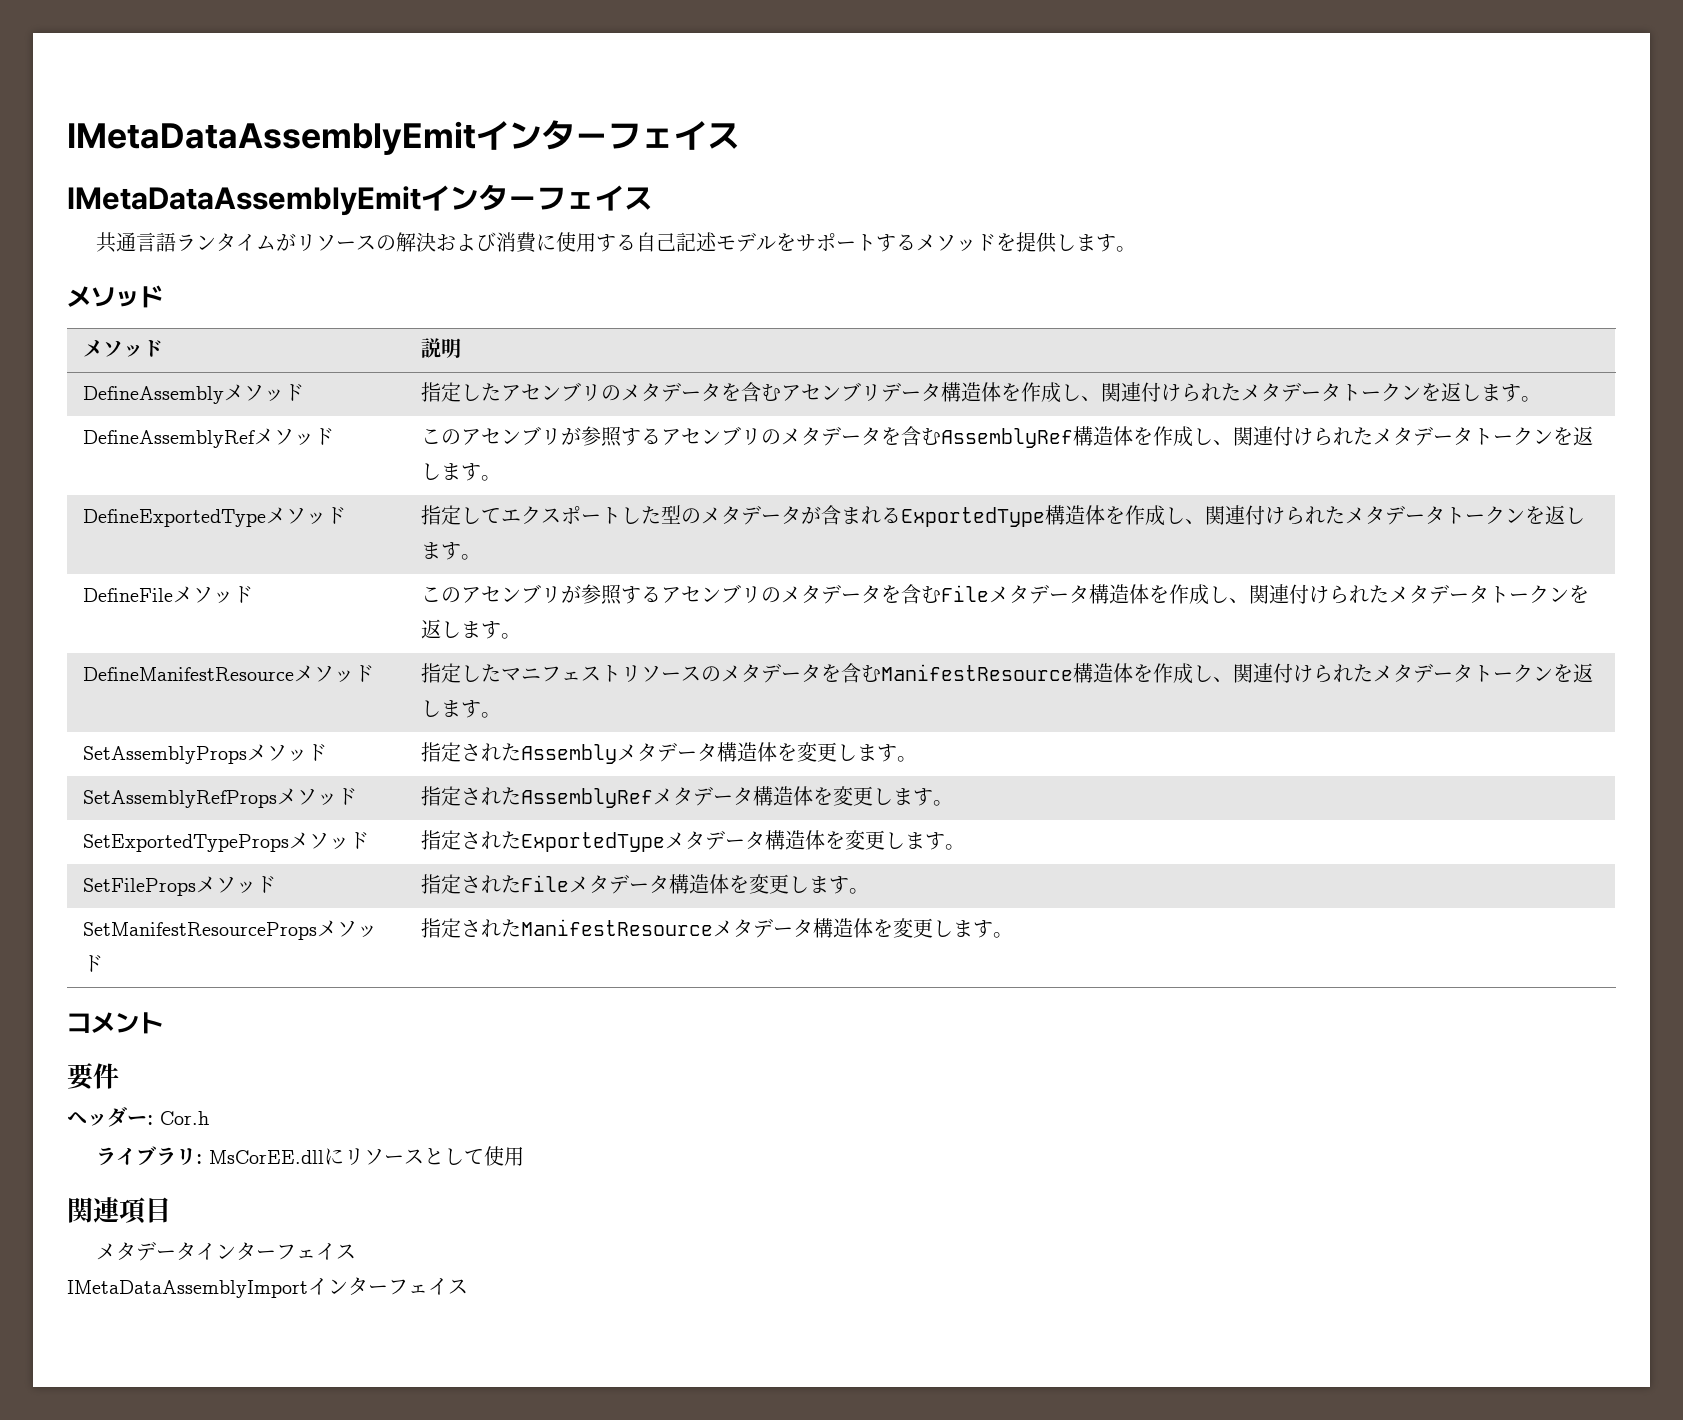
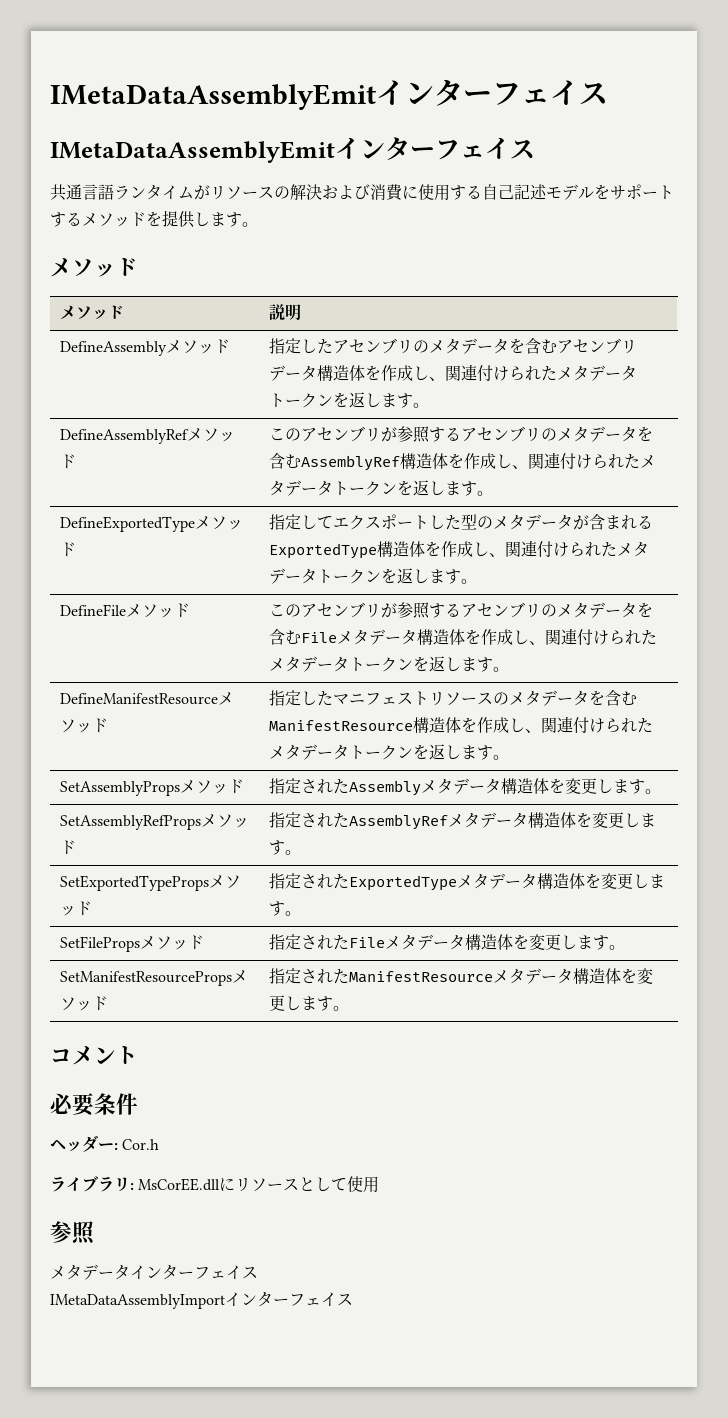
- 要件
+ 必要条件
  ライブラリ: MsCorEE.dllにリソースとして使用
- 関連項目
+ 参照

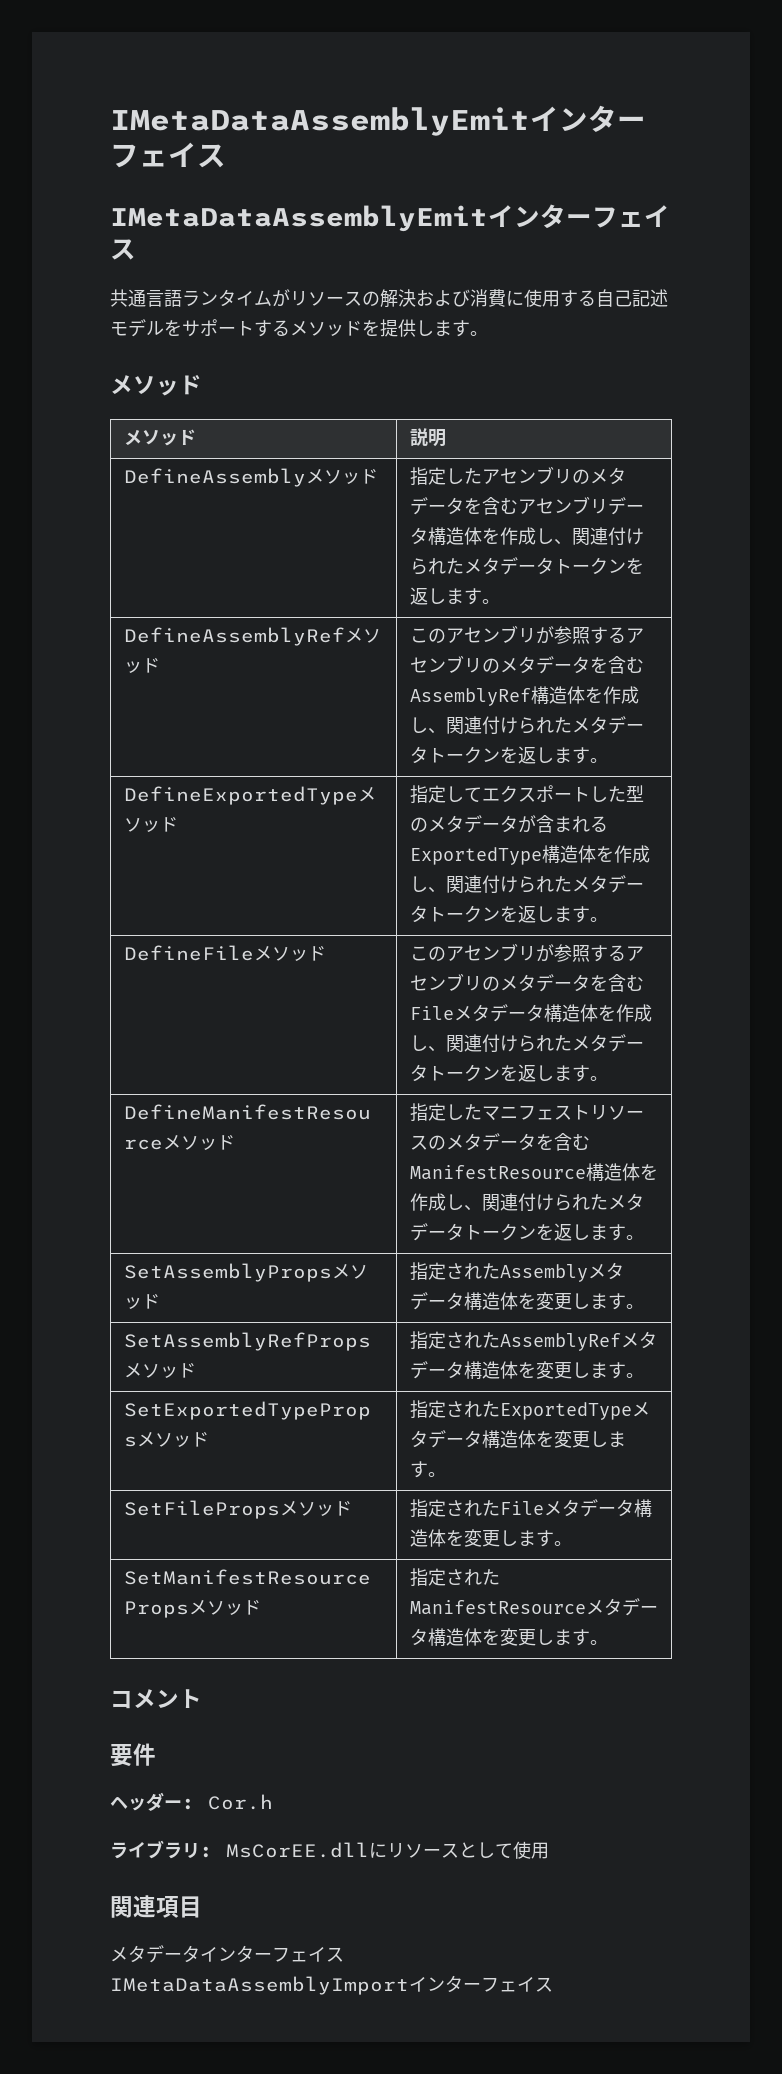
- 必要条件
+ 要件
  ライブラリ: MsCorEE.dllにリソースとして使用
- 参照
+ 関連項目

